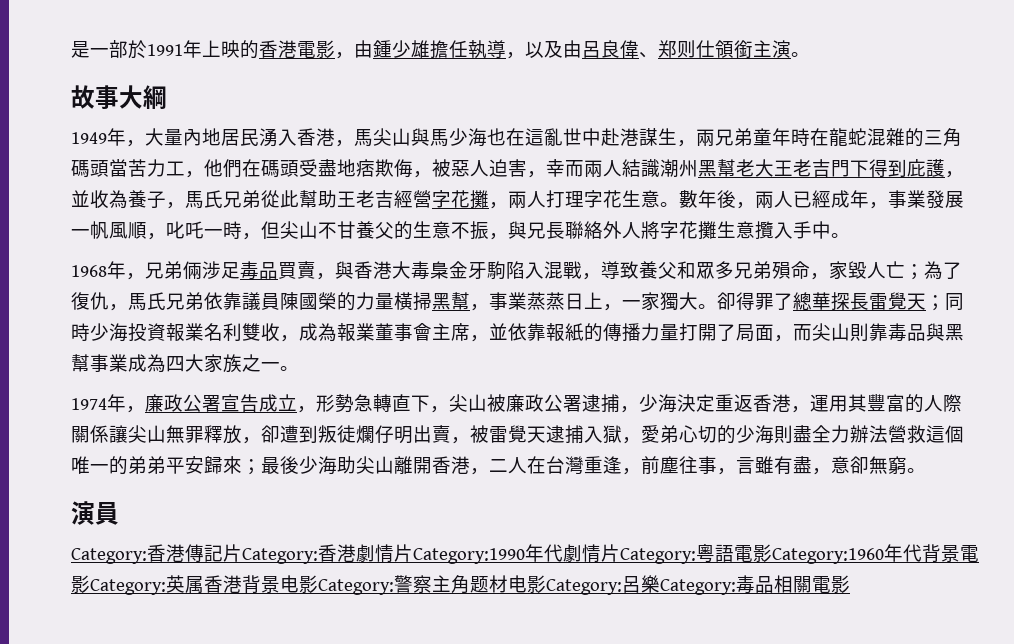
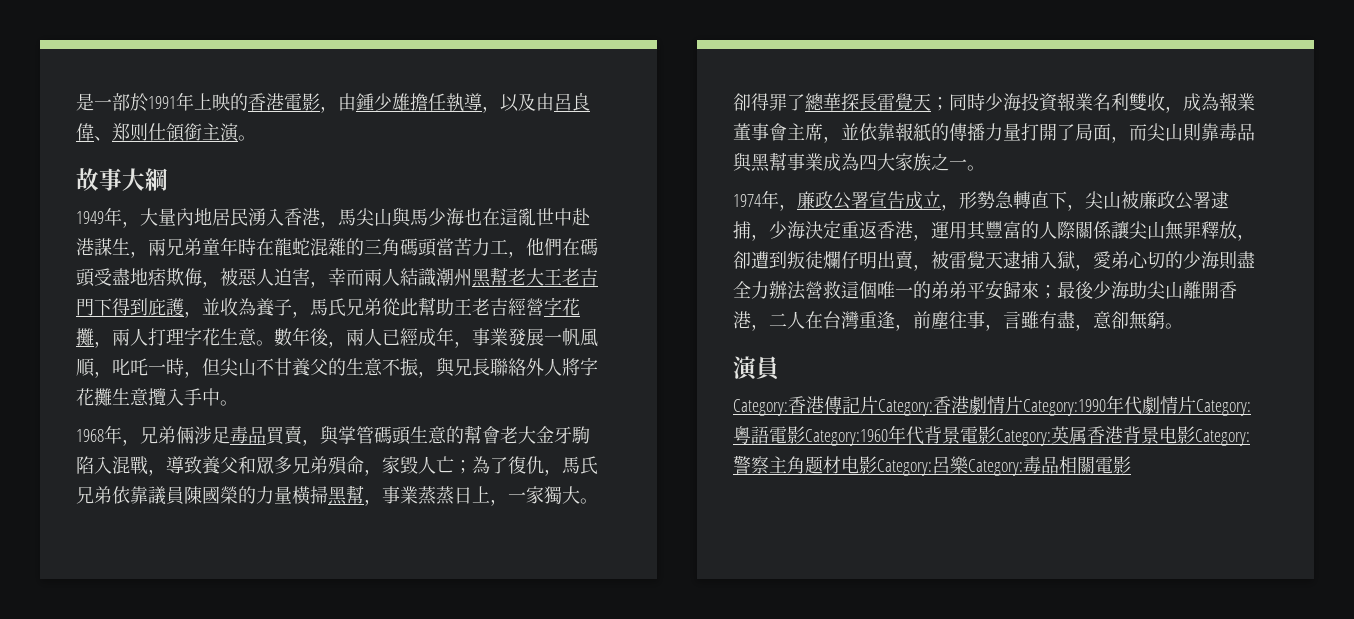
- 1968年，兄弟倆涉足毒品買賣，與香港大毒梟金牙駒陷入混戰，導致養父和眾多兄弟殞命，家毀人亡；為了復仇，馬氏兄弟依靠議員陳國榮的力量橫掃黑幫，事業蒸蒸日上，一家獨大。
+ 1968年，兄弟倆涉足毒品買賣，與掌管碼頭生意的幫會老大金牙駒陷入混戰，導致養父和眾多兄弟殞命，家毀人亡；為了復仇，馬氏兄弟依靠議員陳國榮的力量橫掃黑幫，事業蒸蒸日上，一家獨大。

